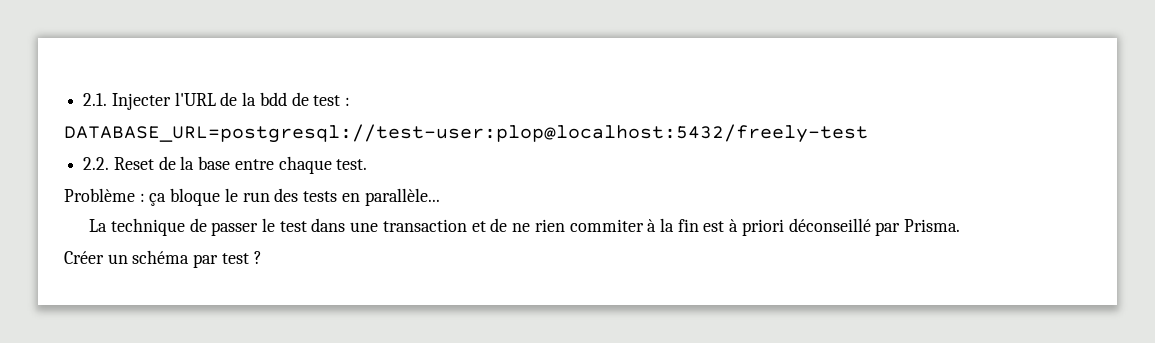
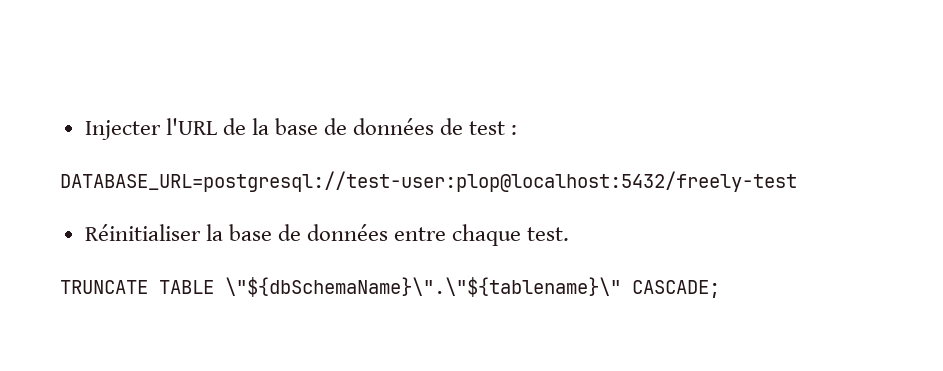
- 2.1. Injecter l'URL de la bdd de test :
+ Injecter l'URL de la base de données de test :
- 2.2. Reset de la base entre chaque test.
- Problème : ça bloque le run des tests en parallèle...
- La technique de passer le test dans une transaction et de ne rien commiter à la fin est à priori déconseillé par Prisma.
- Créer un schéma par test ?
+ Réinitialiser la base de données entre chaque test.
+ TRUNCATE TABLE \"${dbSchemaName}\".\"${tablename}\" CASCADE;

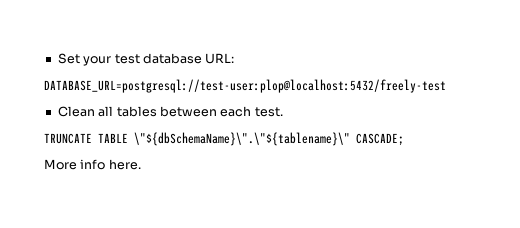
- Injecter l'URL de la base de données de test :
+ Set your test database URL:
  DATABASE_URL=postgresql://test-user:plop@localhost:5432/freely-test
- Réinitialiser la base de données entre chaque test.
+ Clean all tables between each test.
+ More info here.

